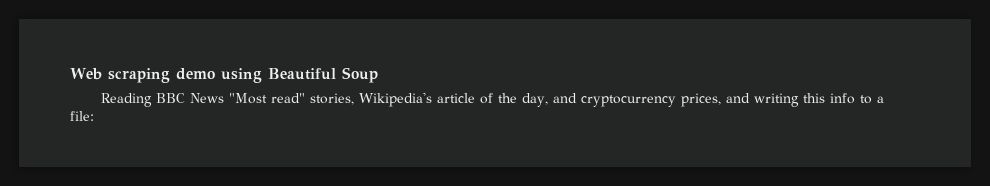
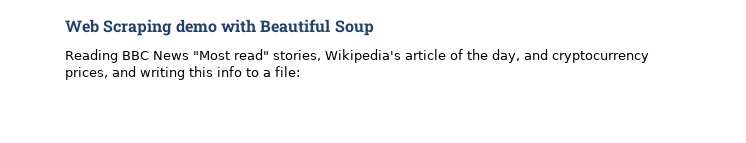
- Web scraping demo using Beautiful Soup
+ Web Scraping demo with Beautiful Soup

